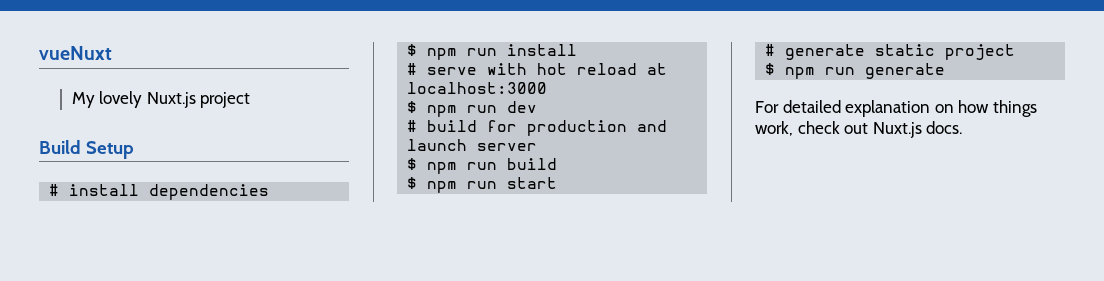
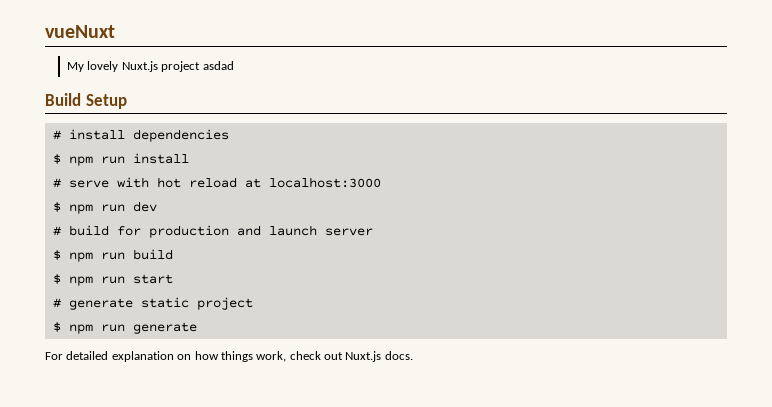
- My lovely Nuxt.js project
+ My lovely Nuxt.js project asdad

